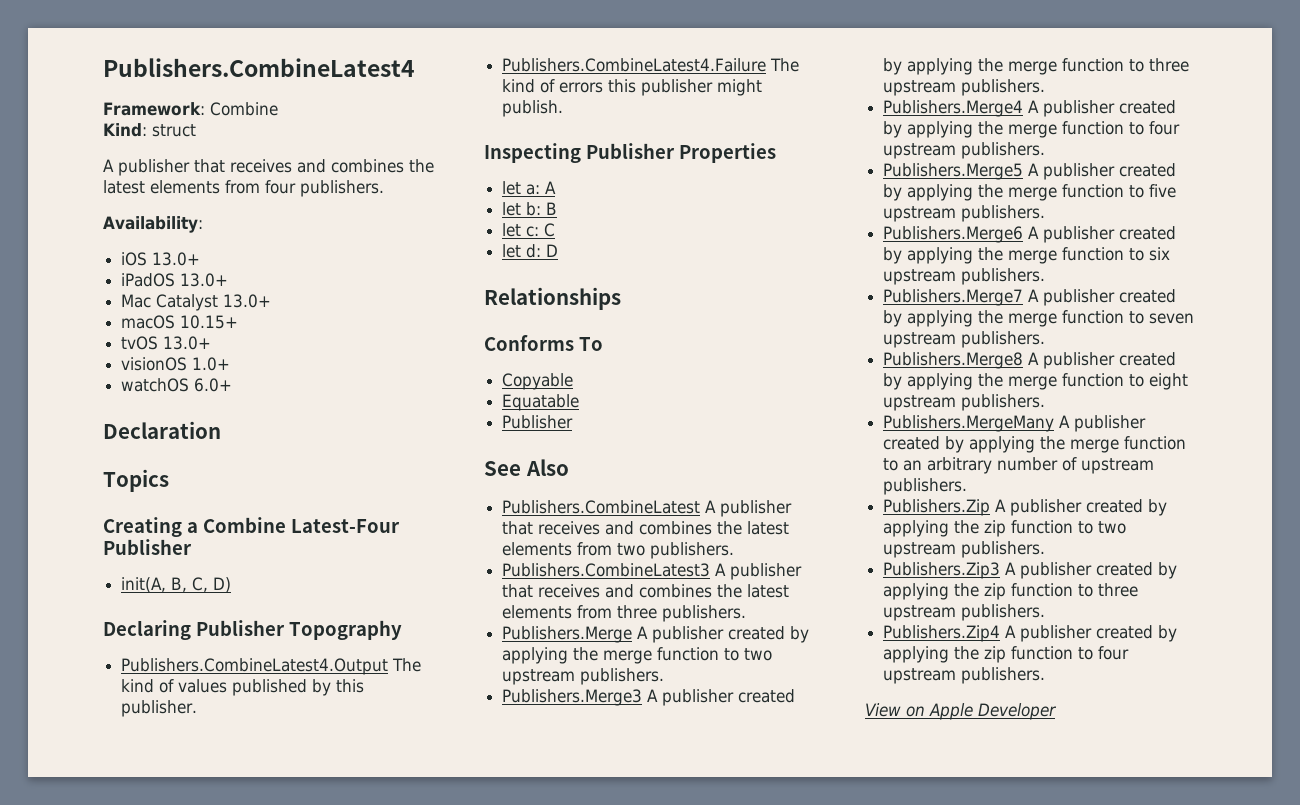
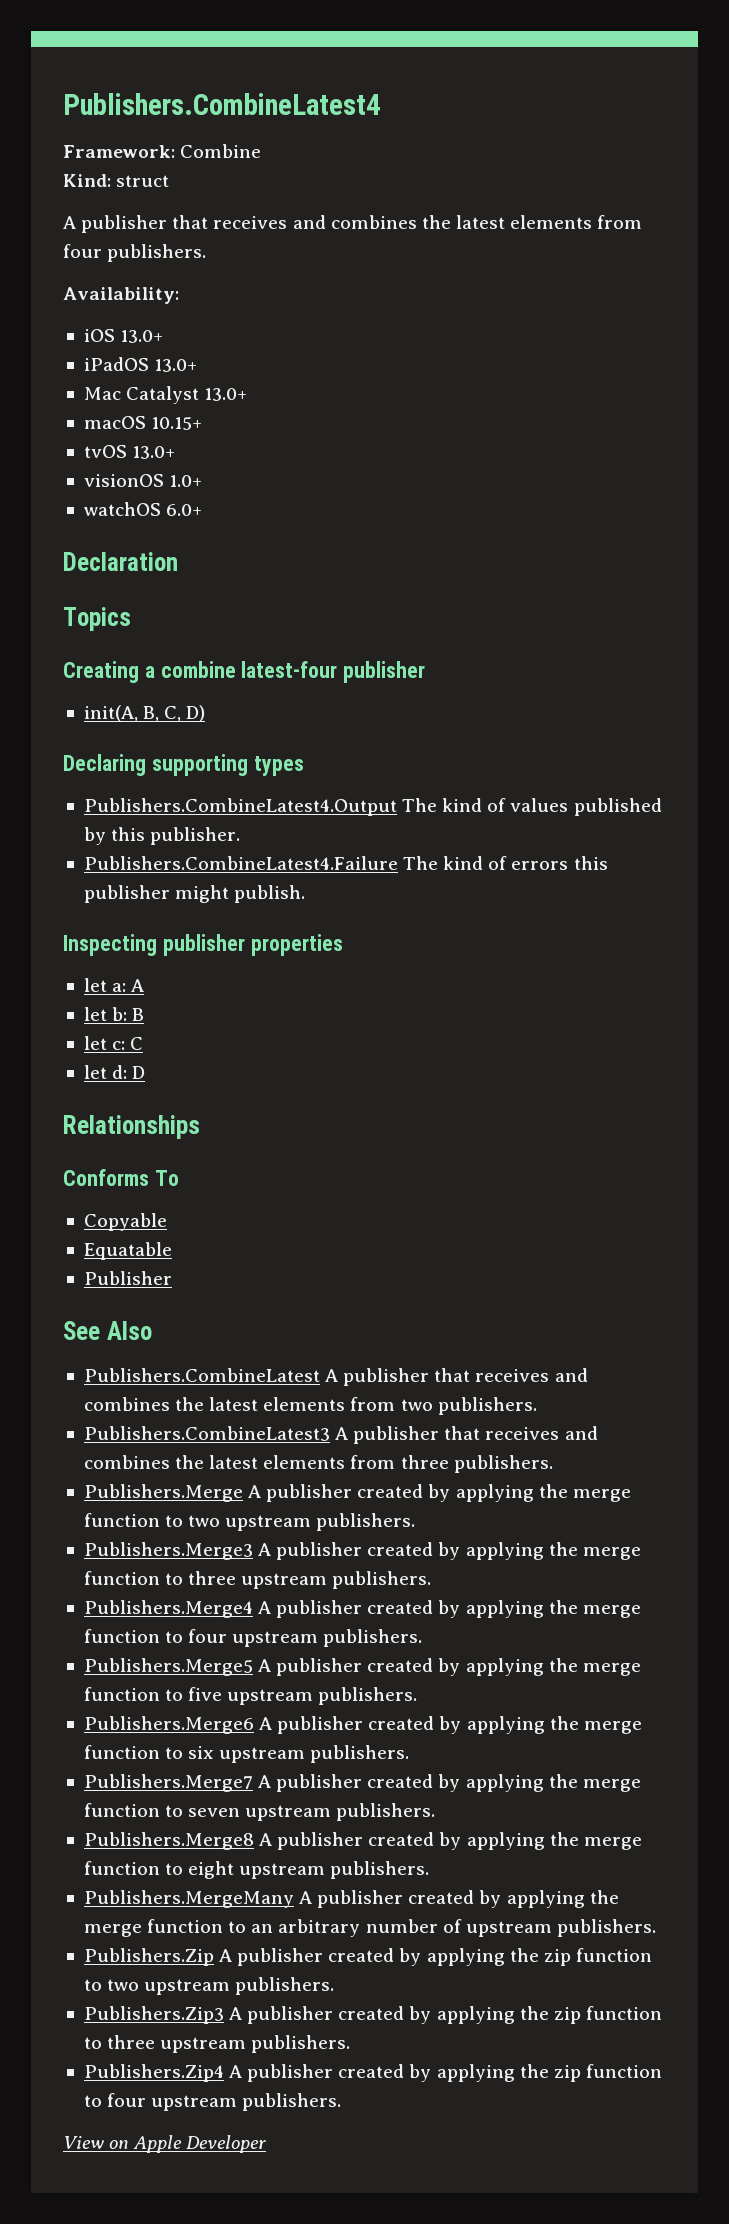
- Creating a Combine Latest-Four Publisher
+ Creating a combine latest-four publisher
- Declaring Publisher Topography
+ Declaring supporting types
- Inspecting Publisher Properties
+ Inspecting publisher properties

